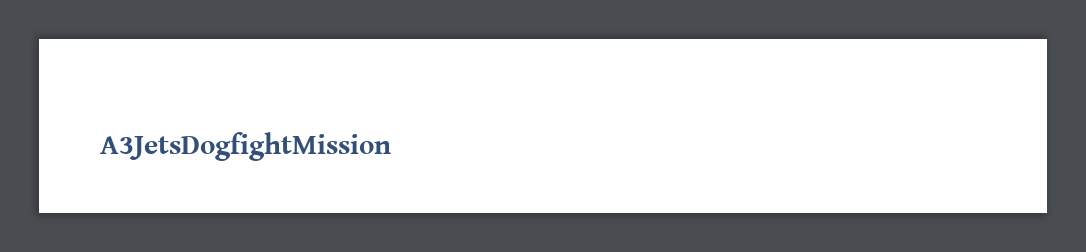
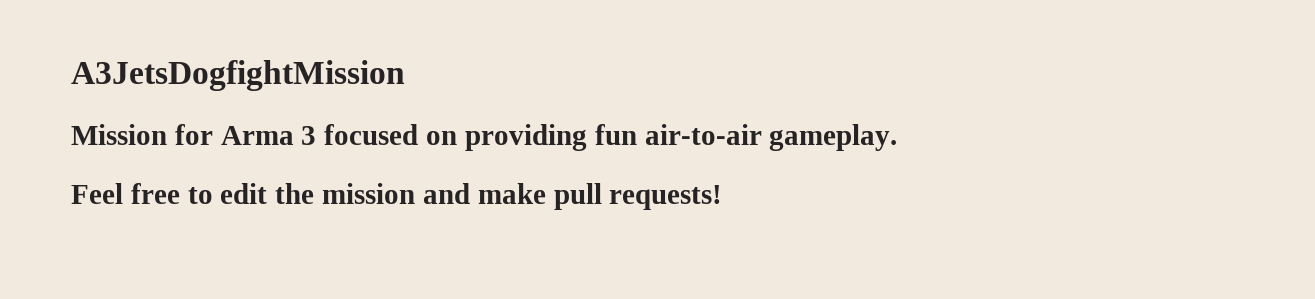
+ Mission for Arma 3 focused on providing fun air-to-air gameplay.
+ Feel free to edit the mission and make pull requests!

